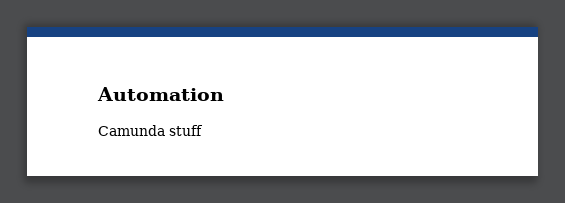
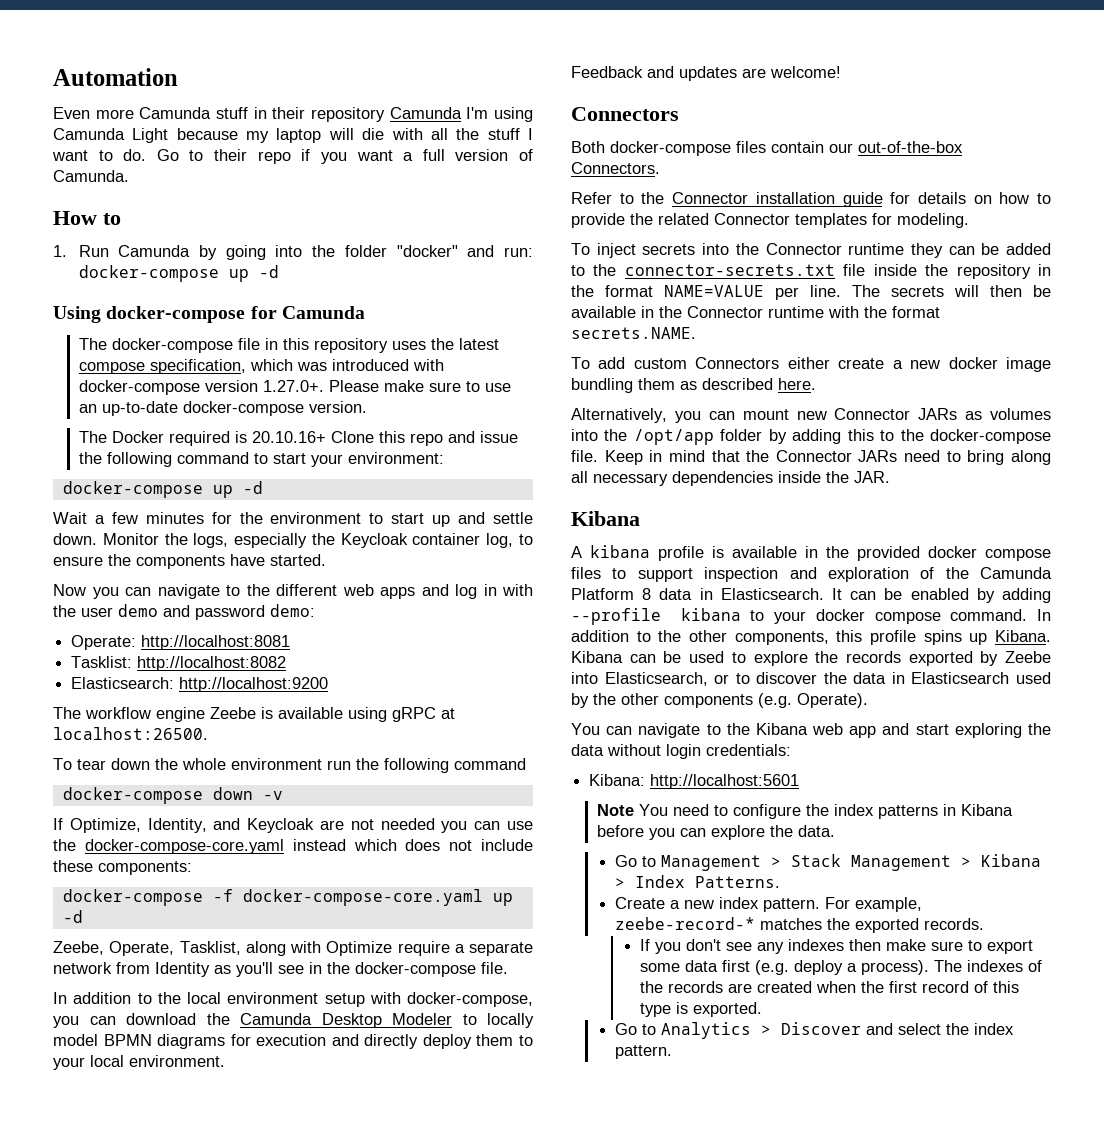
- Camunda stuff
+ Even more Camunda stuff in their repository Camunda I'm using Camunda Light because my laptop will die with all the stuff I want to do. Go to their repo if you want a full version of Camunda.
+ How to
+ 1. Run Camunda by going into the folder "docker" and run: docker-compose up -d
+ Using docker-compose for Camunda
+ The docker-compose file in this repository uses the latest compose specification, which was introduced with docker-compose version 1.27.0+. Please make sure to use an up-to-date docker-compose version.
+ The Docker required is 20.10.16+ Clone this repo and issue the following command to start your environment:
+ docker-compose up -d
+ Wait a few minutes for the environment to start up and settle down. Monitor the logs, especially the Keycloak container log, to ensure the components have started.
+ Now you can navigate to the different web apps and log in with the user demo and password demo:
+ Operate: http://localhost:8081
+ Tasklist: http://localhost:8082
+ Elasticsearch: http://localhost:9200
+ The workflow engine Zeebe is available using gRPC at localhost:26500.
+ To tear down the whole environment run the following command
+ docker-compose down -v
+ If Optimize, Identity, and Keycloak are not needed you can use the docker-compose-core.yaml instead which does not include these components:
+ docker-compose -f docker-compose-core.yaml up -d
+ Zeebe, Operate, Tasklist, along with Optimize require a separate network from Identity as you'll see in the docker-compose file.
+ In addition to the local environment setup with docker-compose, you can download the Camunda Desktop Modeler to locally model BPMN diagrams for execution and directly deploy them to your local environment.
+ Feedback and updates are welcome!
+ Connectors
+ Both docker-compose files contain our out-of-the-box Connectors.
+ Refer to the Connector installation guide for details on how to provide the related Connector templates for modeling.
+ To inject secrets into the Connector runtime they can be added to the connector-secrets.txt file inside the repository in the format NAME=VALUE per line. The secrets will then be available in the Connector runtime with the format secrets.NAME.
+ To add custom Connectors either create a new docker image bundling them as described here.
+ Alternatively, you can mount new Connector JARs as volumes into the /opt/app folder by adding this to the docker-compose file. Keep in mind that the Connector JARs need to bring along all necessary dependencies inside the JAR.
+ Kibana
+ A kibana profile is available in the provided docker compose files to support inspection and exploration of the Camunda Platform 8 data in Elasticsearch. It can be enabled by adding --profile kibana to your docker compose command. In addition to the other components, this profile spins up Kibana. Kibana can be used to explore the records exported by Zeebe into Elasticsearch, or to discover the data in Elasticsearch used by the other components (e.g. Operate).
+ You can navigate to the Kibana web app and start exploring the data without login credentials:
+ Kibana: http://localhost:5601
+ Note You need to configure the index patterns in Kibana before you can explore the data.
+ Go to Management > Stack Management > Kibana > Index Patterns.
+ Create a new index pattern. For example, zeebe-record-* matches the exported records.
+ If you don't see any indexes then make sure to export some data first (e.g. deploy a process). The indexes of the records are created when the first record of this type is exported.
+ Go to Analytics > Discover and select the index pattern.

